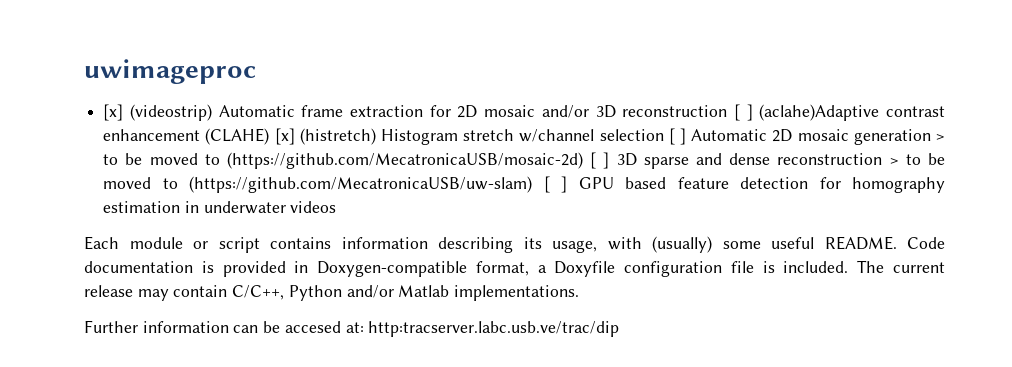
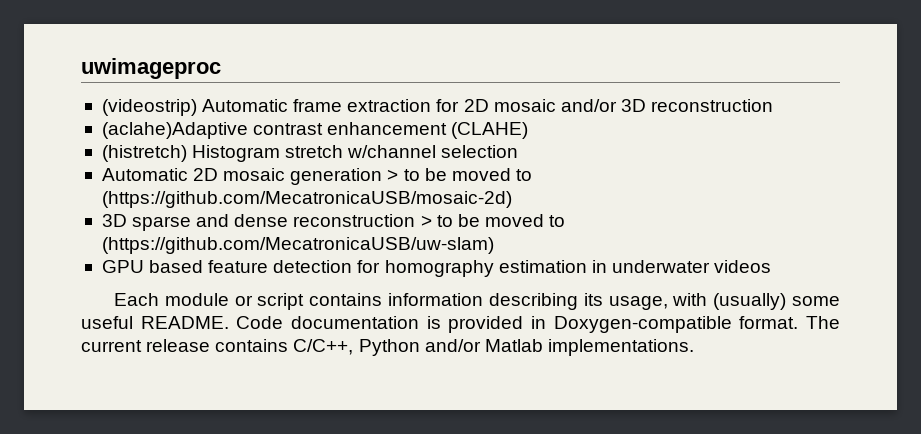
- [x] (videostrip) Automatic frame extraction for 2D mosaic and/or 3D reconstruction [ ] (aclahe)Adaptive contrast enhancement (CLAHE) [x] (histretch) Histogram stretch w/channel selection [ ] Automatic 2D mosaic generation > to be moved to (https://github.com/MecatronicaUSB/mosaic-2d) [ ] 3D sparse and dense reconstruction > to be moved to (https://github.com/MecatronicaUSB/uw-slam) [ ] GPU based feature detection for homography estimation in underwater videos
+ (videostrip) Automatic frame extraction for 2D mosaic and/or 3D reconstruction
+ (aclahe)Adaptive contrast enhancement (CLAHE)
+ (histretch) Histogram stretch w/channel selection
+ Automatic 2D mosaic generation > to be moved to (https://github.com/MecatronicaUSB/mosaic-2d)
+ 3D sparse and dense reconstruction > to be moved to (https://github.com/MecatronicaUSB/uw-slam)
+ GPU based feature detection for homography estimation in underwater videos
- Code documentation is provided in Doxygen-compatible format, a Doxyfile configuration file is included.
+ Code documentation is provided in Doxygen-compatible format.
- The current release may contain C/C++, Python and/or Matlab implementations.
+ The current release contains C/C++, Python and/or Matlab implementations.
- Further information can be accesed at: http:tracserver.labc.usb.ve/trac/dip

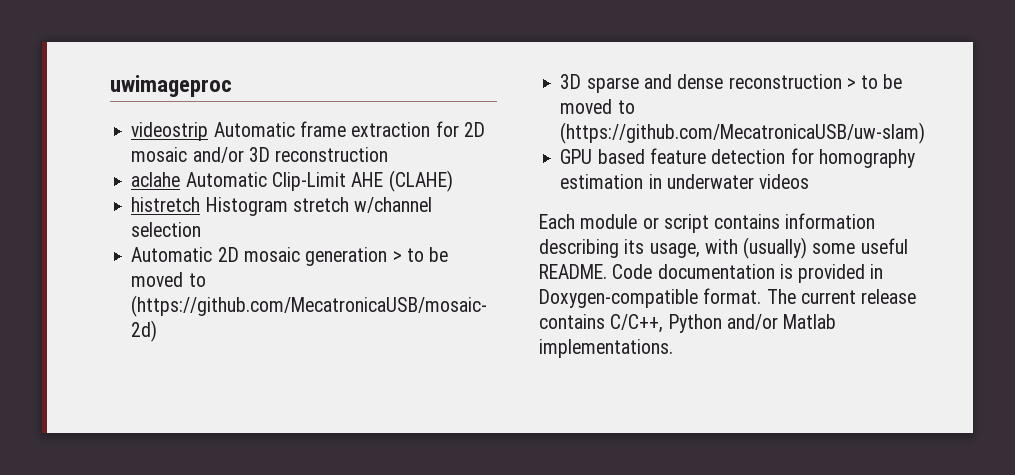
- (videostrip) Automatic frame extraction for 2D mosaic and/or 3D reconstruction
+ videostrip Automatic frame extraction for 2D mosaic and/or 3D reconstruction
- (aclahe)Adaptive contrast enhancement (CLAHE)
+ aclahe Automatic Clip-Limit AHE (CLAHE)
- (histretch) Histogram stretch w/channel selection
+ histretch Histogram stretch w/channel selection

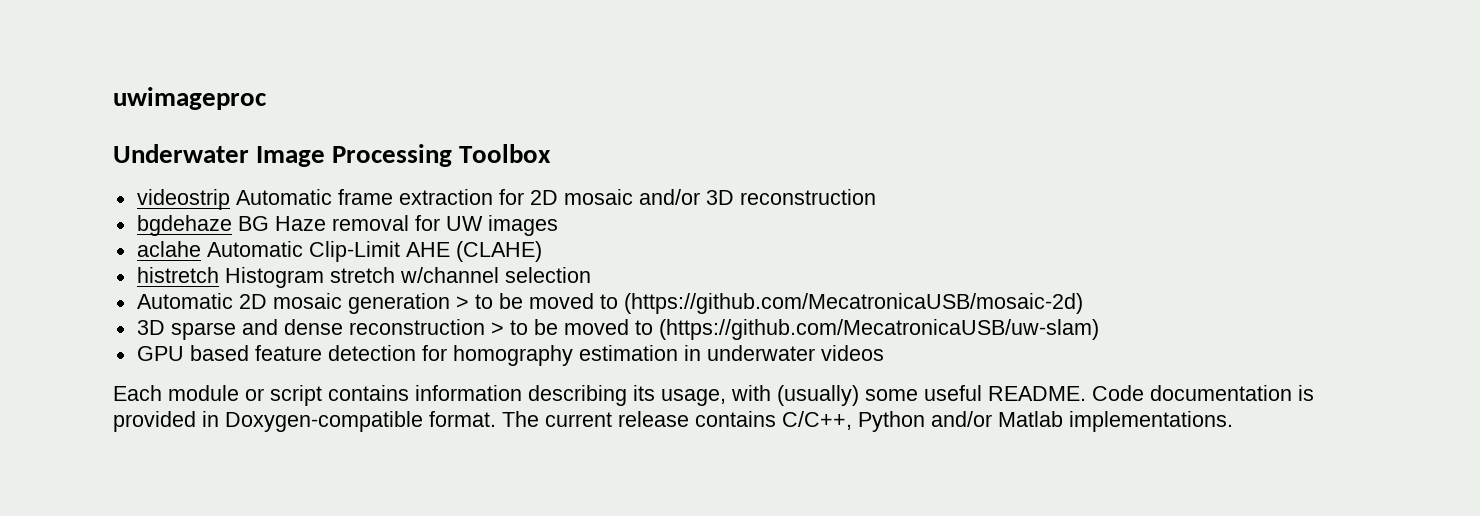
+ Underwater Image Processing Toolbox
+ bgdehaze BG Haze removal for UW images

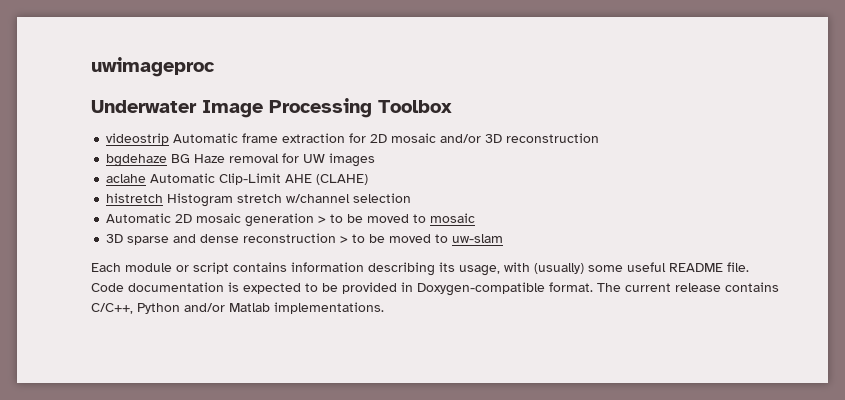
- Automatic 2D mosaic generation > to be moved to (https://github.com/MecatronicaUSB/mosaic-2d)
+ Automatic 2D mosaic generation > to be moved to mosaic
- 3D sparse and dense reconstruction > to be moved to (https://github.com/MecatronicaUSB/uw-slam)
- GPU based feature detection for homography estimation in underwater videos
+ 3D sparse and dense reconstruction > to be moved to uw-slam
- Each module or script contains information describing its usage, with (usually) some useful README.
+ Each module or script contains information describing its usage, with (usually) some useful README file.
- Code documentation is provided in Doxygen-compatible format.
+ Code documentation is expected to be provided in Doxygen-compatible format.

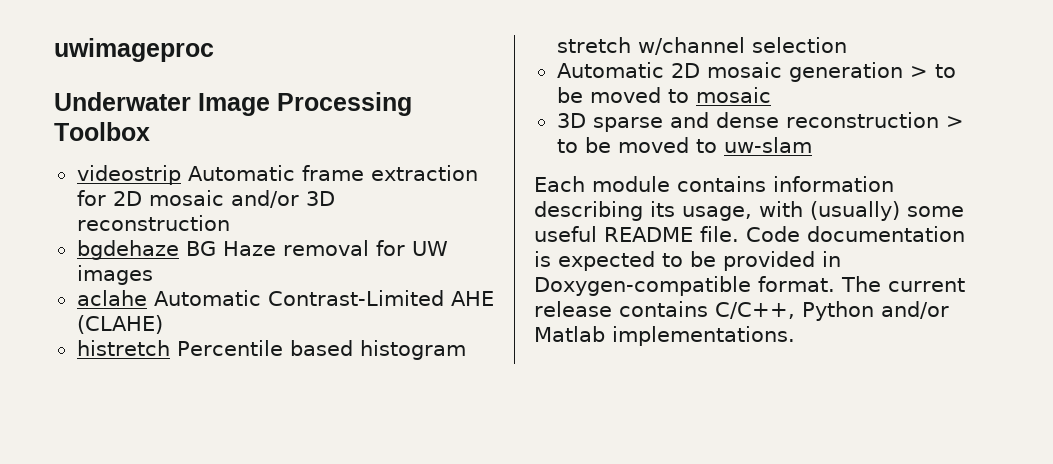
- aclahe Automatic Clip-Limit AHE (CLAHE)
+ aclahe Automatic Contrast-Limited AHE (CLAHE)
- histretch Histogram stretch w/channel selection
+ histretch Percentile based histogram stretch w/channel selection
- Each module or script contains information describing its usage, with (usually) some useful README file.
+ Each module contains information describing its usage, with (usually) some useful README file.

